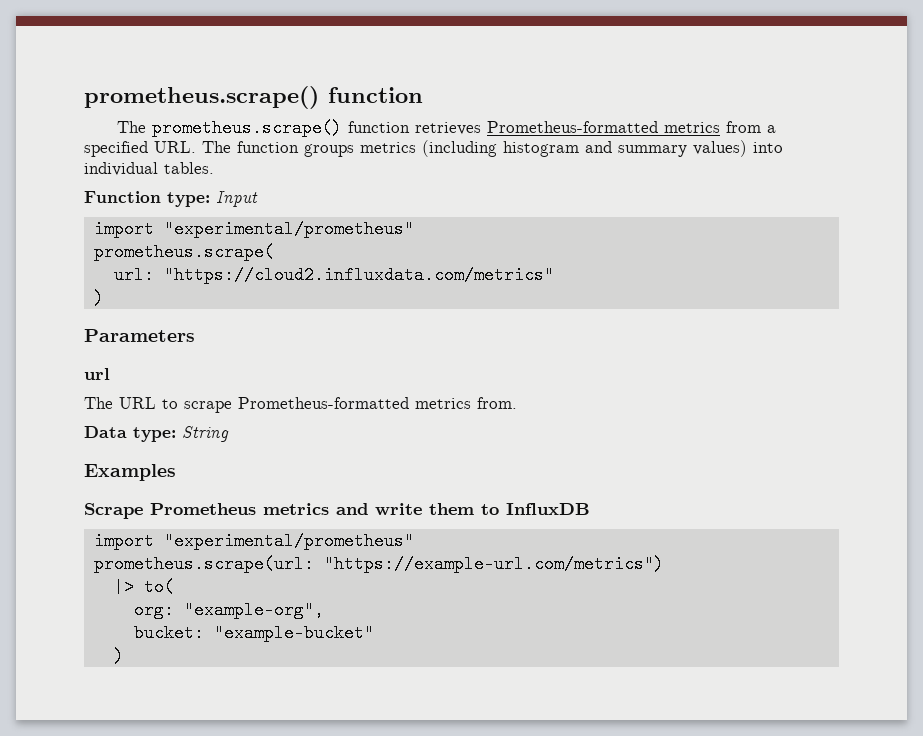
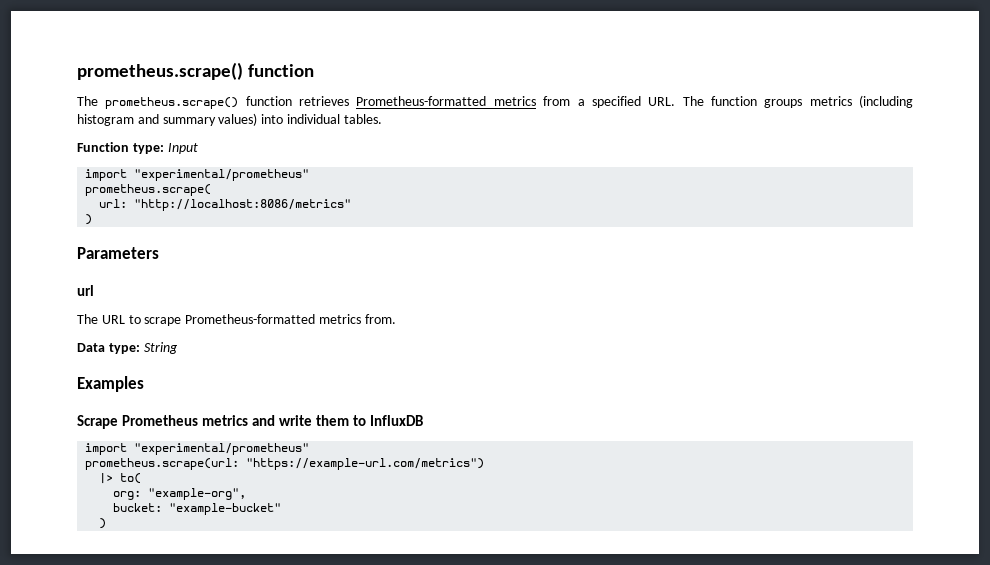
- url: "https://cloud2.influxdata.com/metrics"
+ url: "http://localhost:8086/metrics"

